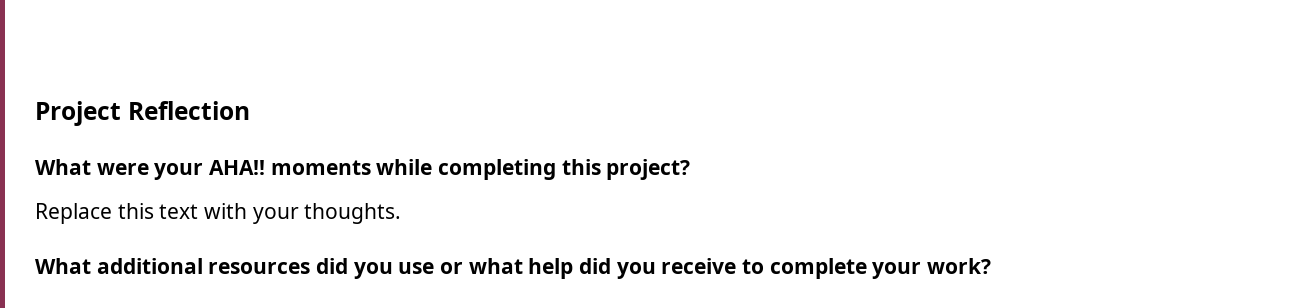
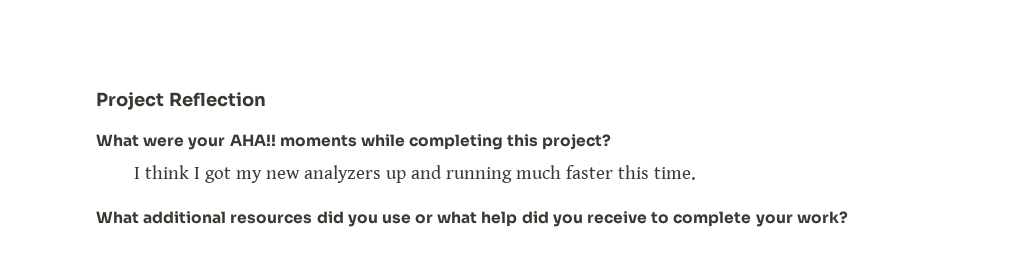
- Replace this text with your thoughts.
+ I think I got my new analyzers up and running much faster this time.

